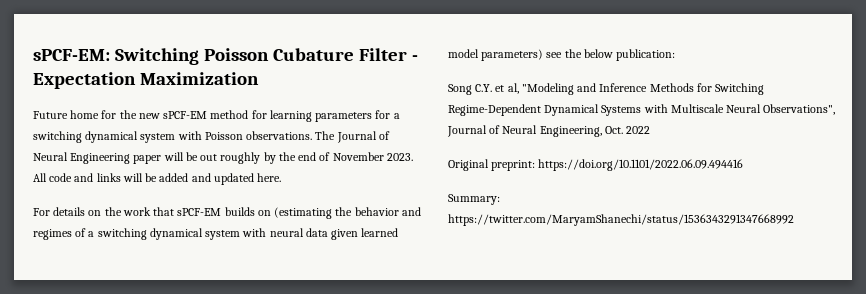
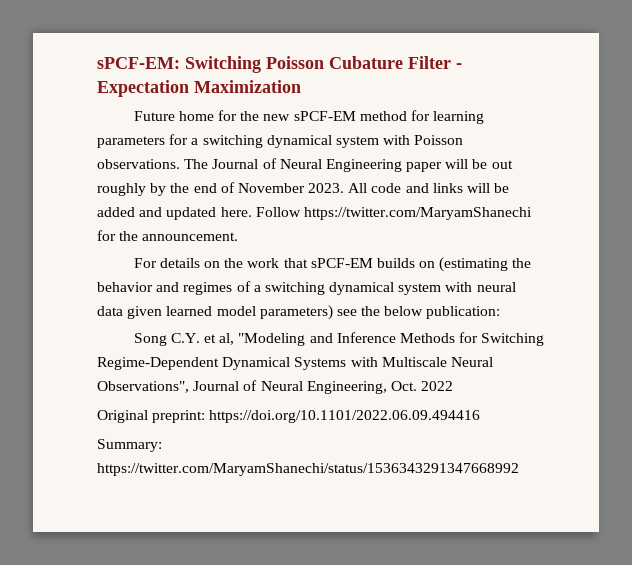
+ Follow https://twitter.com/MaryamShanechi for the announcement.

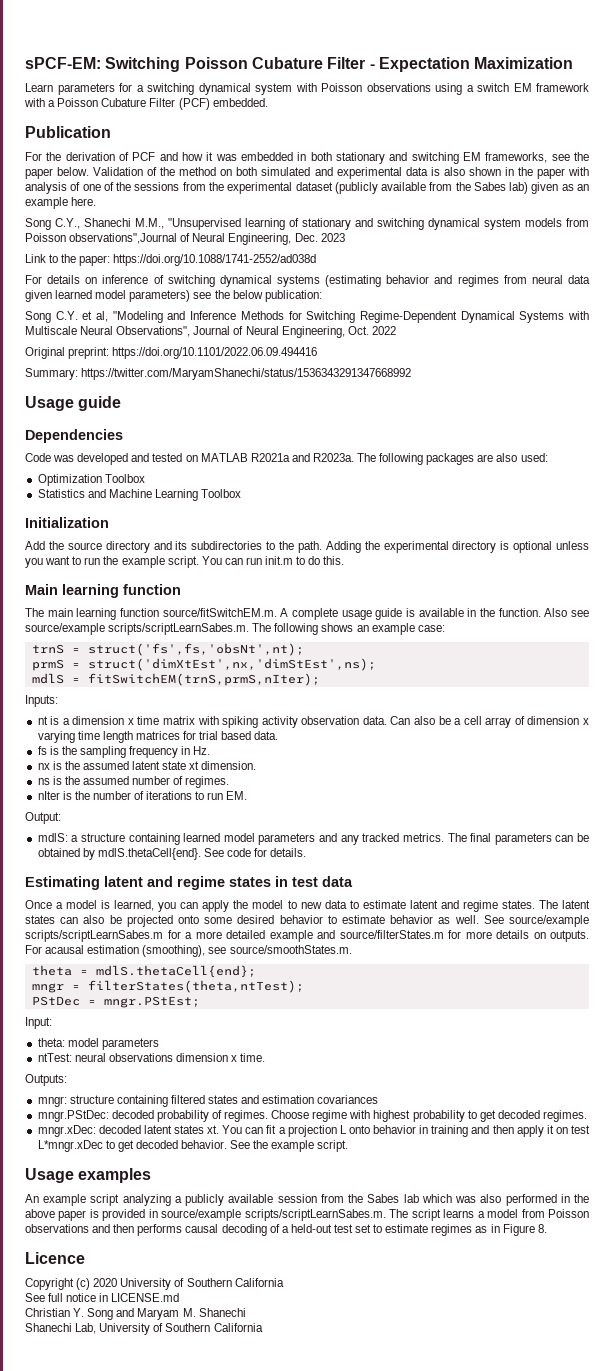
- Future home for the new sPCF-EM method for learning parameters for a switching dynamical system with Poisson observations. The Journal of Neural Engineering paper will be out roughly by the end of November 2023. All code and links will be added and updated here. Follow https://twitter.com/MaryamShanechi for the announcement.
- For details on the work that sPCF-EM builds on (estimating the behavior and regimes of a switching dynamical system with neural data given learned model parameters) see the below publication:
+ Learn parameters for a switching dynamical system with Poisson observations using a switch EM framework with a Poisson Cubature Filter (PCF) embedded.
+ Publication
+ For the derivation of PCF and how it was embedded in both stationary and switching EM frameworks, see the paper below. Validation of the method on both simulated and experimental data is also shown in the paper with analysis of one of the sessions from the experimental dataset (publicly available from the Sabes lab) given as an example here.
+ Song C.Y., Shanechi M.M., "Unsupervised learning of stationary and switching dynamical system models from Poisson observations",Journal of Neural Engineering, Dec. 2023
+ Link to the paper: https://doi.org/10.1088/1741-2552/ad038d
+ For details on inference of switching dynamical systems (estimating behavior and regimes from neural data given learned model parameters) see the below publication:
+ Usage guide
+ Dependencies
+ Code was developed and tested on MATLAB R2021a and R2023a. The following packages are also used:
+ Optimization Toolbox
+ Statistics and Machine Learning Toolbox
+ Initialization
+ Add the source directory and its subdirectories to the path. Adding the experimental directory is optional unless you want to run the example script. You can run init.m to do this.
+ Main learning function
+ The main learning function source/fitSwitchEM.m. A complete usage guide is available in the function. Also see source/example scripts/scriptLearnSabes.m. The following shows an example case:
+ trnS = struct('fs',fs,'obsNt',nt);
+ prmS = struct('dimXtEst',nx,'dimStEst',ns);
+ mdlS = fitSwitchEM(trnS,prmS,nIter);
+ Inputs:
+ nt is a dimension x time matrix with spiking activity observation data. Can also be a cell array of dimension x varying time length matrices for trial based data.
+ fs is the sampling frequency in Hz.
+ nx is the assumed latent state xt dimension.
+ ns is the assumed number of regimes.
+ nIter is the number of iterations to run EM.
+ Output:
+ mdlS: a structure containing learned model parameters and any tracked metrics. The final parameters can be obtained by mdlS.thetaCell{end}. See code for details.
+ Estimating latent and regime states in test data
+ Once a model is learned, you can apply the model to new data to estimate latent and regime states. The latent states can also be projected onto some desired behavior to estimate behavior as well. See source/example scripts/scriptLearnSabes.m for a more detailed example and source/filterStates.m for more details on outputs. For acausal estimation (smoothing), see source/smoothStates.m.
+ theta = mdlS.thetaCell{end};
+ mngr = filterStates(theta,ntTest);
+ PStDec = mngr.PStEst;
+ Input:
+ theta: model parameters
+ ntTest: neural observations dimension x time.
+ Outputs:
+ mngr: structure containing filtered states and estimation covariances
+ mngr.PStDec: decoded probability of regimes. Choose regime with highest probability to get decoded regimes.
+ mngr.xDec: decoded latent states xt. You can fit a projection L onto behavior in training and then apply it on test L*mngr.xDec to get decoded behavior. See the example script.
+ Usage examples
+ An example script analyzing a publicly available session from the Sabes lab which was also performed in the above paper is provided in source/example scripts/scriptLearnSabes.m. The script learns a model from Poisson observations and then performs causal decoding of a held-out test set to estimate regimes as in Figure 8.
+ Licence
+ Copyright (c) 2020 University of Southern California
+ See full notice in LICENSE.md
+ Christian Y. Song and Maryam M. Shanechi
+ Shanechi Lab, University of Southern California

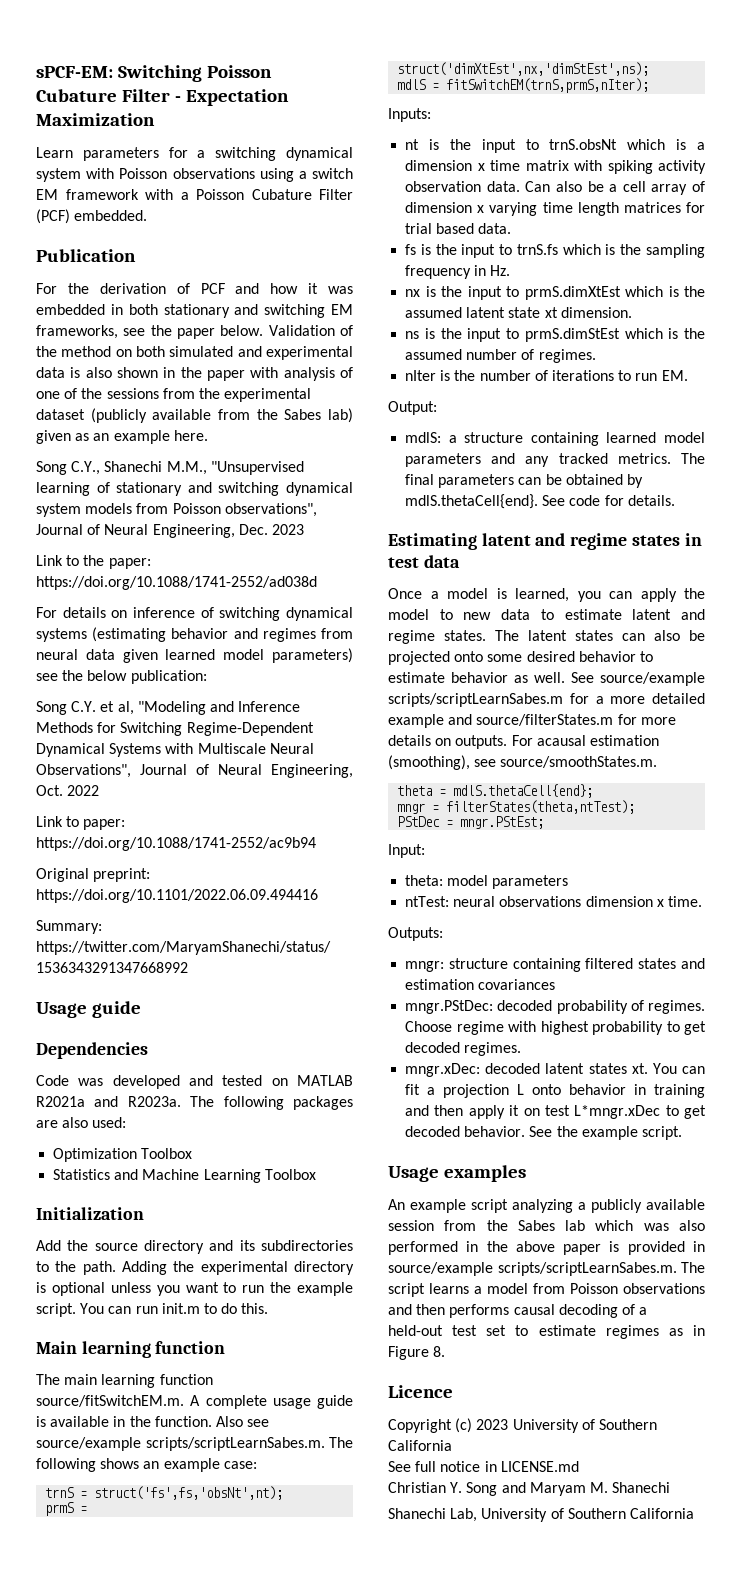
- Song C.Y., Shanechi M.M., "Unsupervised learning of stationary and switching dynamical system models from Poisson observations",Journal of Neural Engineering, Dec. 2023
+ Song C.Y., Shanechi M.M., "Unsupervised learning of stationary and switching dynamical system models from Poisson observations", Journal of Neural Engineering, Dec. 2023
+ Link to paper: https://doi.org/10.1088/1741-2552/ac9b94
- nt is a dimension x time matrix with spiking activity observation data.
+ nt is the input to trnS.obsNt which is a dimension x time matrix with spiking activity observation data.
- fs is the sampling frequency in Hz.
+ fs is the input to trnS.fs which is the sampling frequency in Hz.
- nx is the assumed latent state xt dimension.
+ nx is the input to prmS.dimXtEst which is the assumed latent state xt dimension.
- ns is the assumed number of regimes.
+ ns is the input to prmS.dimStEst which is the assumed number of regimes.
- Copyright (c) 2020 University of Southern California
+ Copyright (c) 2023 University of Southern California

